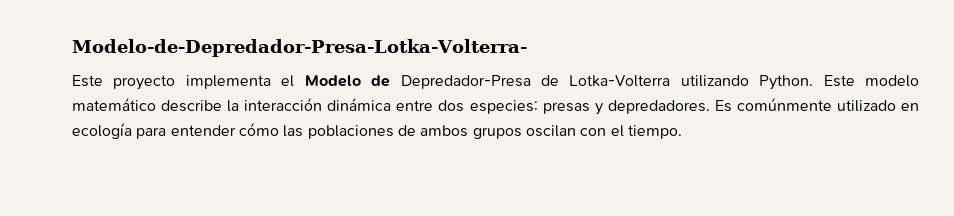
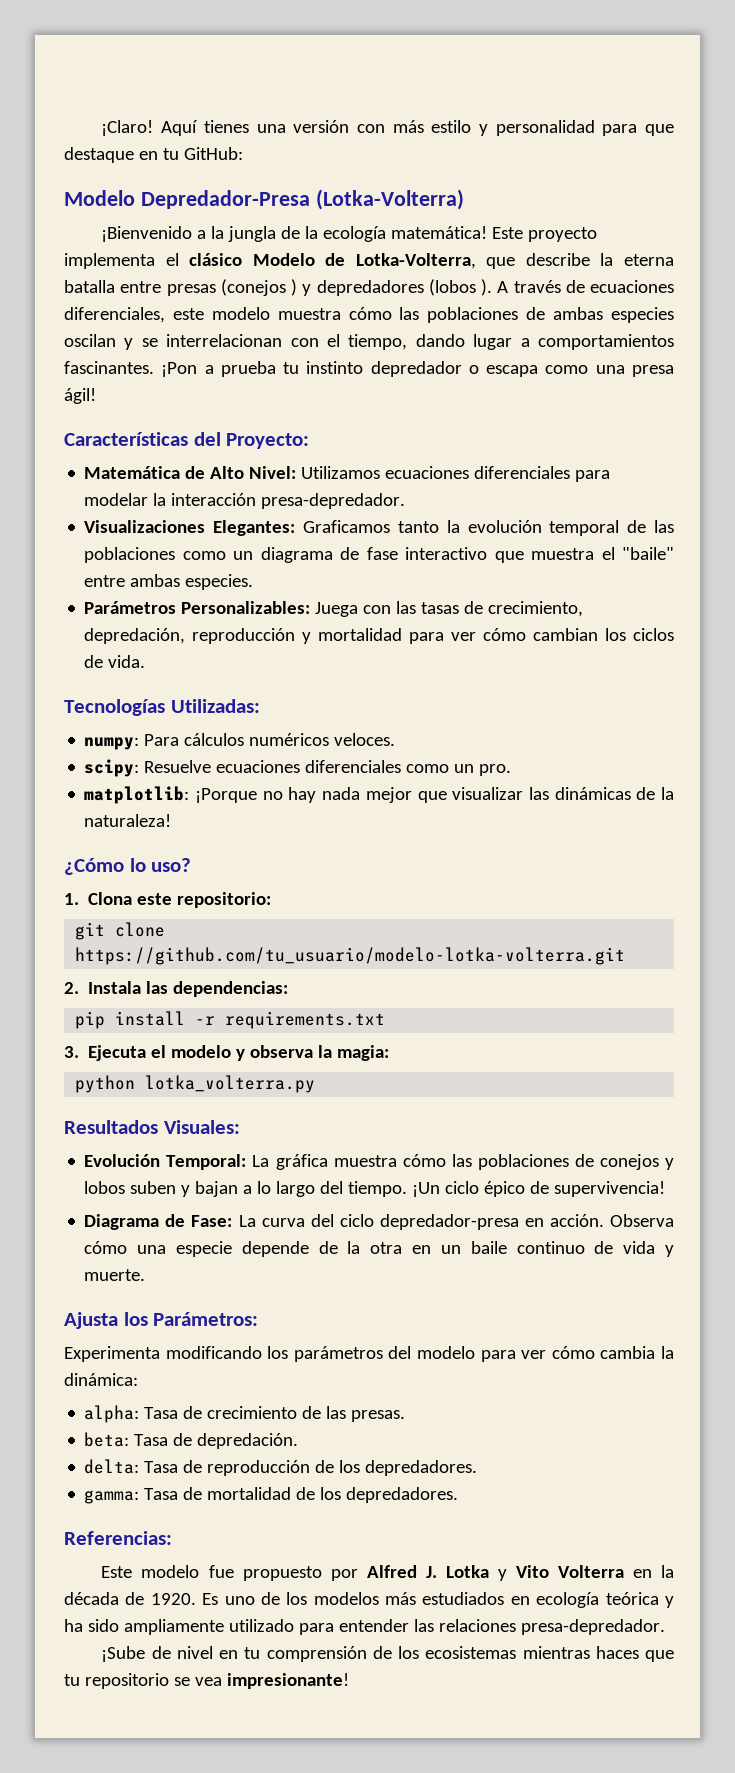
- Modelo-de-Depredador-Presa-Lotka-Volterra-
- Este proyecto implementa el Modelo de Depredador-Presa de Lotka-Volterra utilizando Python. Este modelo matemático describe la interacción dinámica entre dos especies: presas y depredadores. Es comúnmente utilizado en ecología para entender cómo las poblaciones de ambos grupos oscilan con el tiempo.
+ ¡Claro! Aquí tienes una versión con más estilo y personalidad para que destaque en tu GitHub:
+ Modelo Depredador-Presa (Lotka-Volterra)
+ ¡Bienvenido a la jungla de la ecología matemática! Este proyecto implementa el clásico Modelo de Lotka-Volterra, que describe la eterna batalla entre presas (conejos ) y depredadores (lobos ). A través de ecuaciones diferenciales, este modelo muestra cómo las poblaciones de ambas especies oscilan y se interrelacionan con el tiempo, dando lugar a comportamientos fascinantes. ¡Pon a prueba tu instinto depredador o escapa como una presa ágil!
+ Características del Proyecto:
+ Matemática de Alto Nivel: Utilizamos ecuaciones diferenciales para modelar la interacción presa-depredador.
+ Visualizaciones Elegantes: Graficamos tanto la evolución temporal de las poblaciones como un diagrama de fase interactivo que muestra el "baile" entre ambas especies.
+ Parámetros Personalizables: Juega con las tasas de crecimiento, depredación, reproducción y mortalidad para ver cómo cambian los ciclos de vida.
+ Tecnologías Utilizadas:
+ numpy: Para cálculos numéricos veloces.
+ scipy: Resuelve ecuaciones diferenciales como un pro.
+ matplotlib: ¡Porque no hay nada mejor que visualizar las dinámicas de la naturaleza!
+ ¿Cómo lo uso?
+ 1. Clona este repositorio:
+ git clone https://github.com/tu_usuario/modelo-lotka-volterra.git
+ 2. Instala las dependencias:
+ pip install -r requirements.txt
+ 3. Ejecuta el modelo y observa la magia:
+ python lotka_volterra.py
+ Resultados Visuales:
+ Evolución Temporal: La gráfica muestra cómo las poblaciones de conejos y lobos suben y bajan a lo largo del tiempo. ¡Un ciclo épico de supervivencia!
+ Diagrama de Fase: La curva del ciclo depredador-presa en acción. Observa cómo una especie depende de la otra en un baile continuo de vida y muerte.
+ Ajusta los Parámetros:
+ Experimenta modificando los parámetros del modelo para ver cómo cambia la dinámica:
+ alpha: Tasa de crecimiento de las presas.
+ beta: Tasa de depredación.
+ delta: Tasa de reproducción de los depredadores.
+ gamma: Tasa de mortalidad de los depredadores.
+ Referencias:
+ Este modelo fue propuesto por Alfred J. Lotka y Vito Volterra en la década de 1920. Es uno de los modelos más estudiados en ecología teórica y ha sido ampliamente utilizado para entender las relaciones presa-depredador.
+ ¡Sube de nivel en tu comprensión de los ecosistemas mientras haces que tu repositorio se vea impresionante!

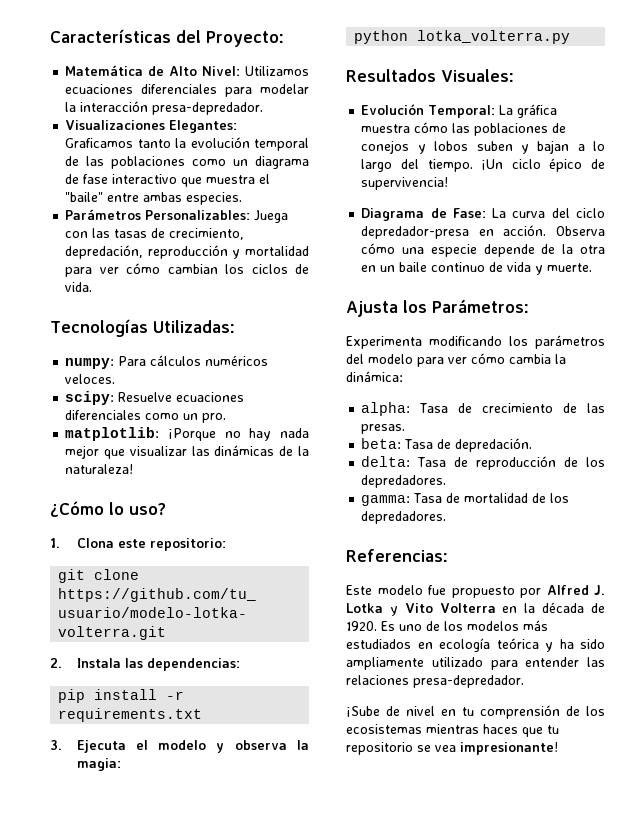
- ¡Claro! Aquí tienes una versión con más estilo y personalidad para que destaque en tu GitHub:
- Modelo Depredador-Presa (Lotka-Volterra)
- ¡Bienvenido a la jungla de la ecología matemática! Este proyecto implementa el clásico Modelo de Lotka-Volterra, que describe la eterna batalla entre presas (conejos ) y depredadores (lobos ). A través de ecuaciones diferenciales, este modelo muestra cómo las poblaciones de ambas especies oscilan y se interrelacionan con el tiempo, dando lugar a comportamientos fascinantes. ¡Pon a prueba tu instinto depredador o escapa como una presa ágil!

